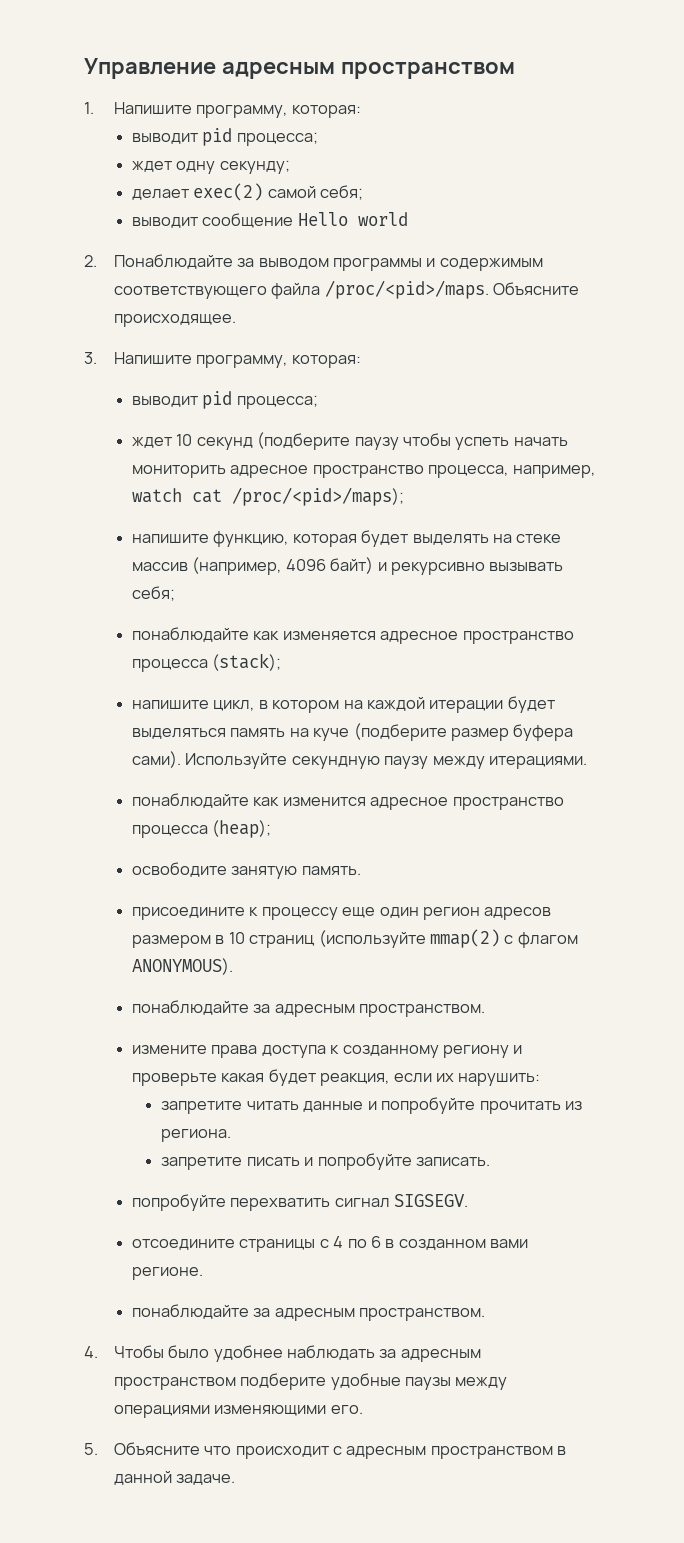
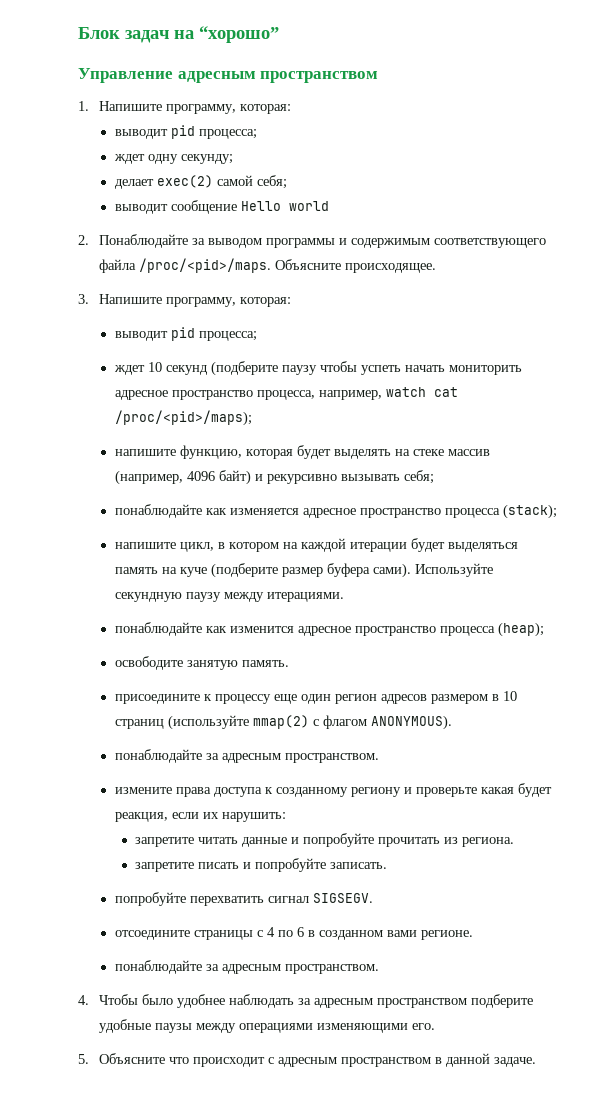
+ Блок задач на “хорошо”

